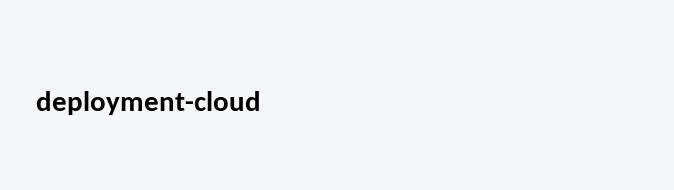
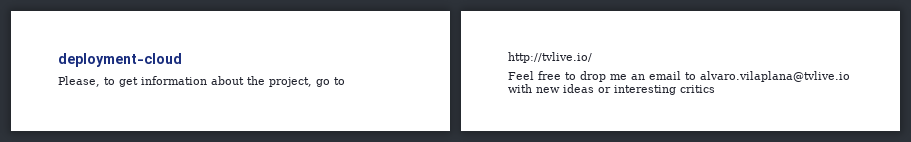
+ Please, to get information about the project, go to http://tvlive.io/
+ Feel free to drop me an email to alvaro.vilaplana@tvlive.io with new ideas or interesting critics

